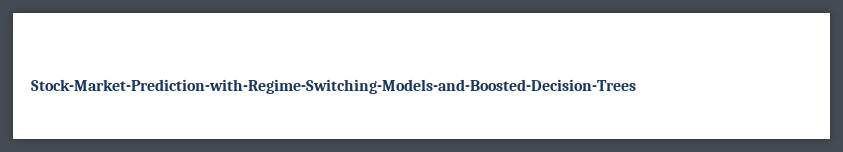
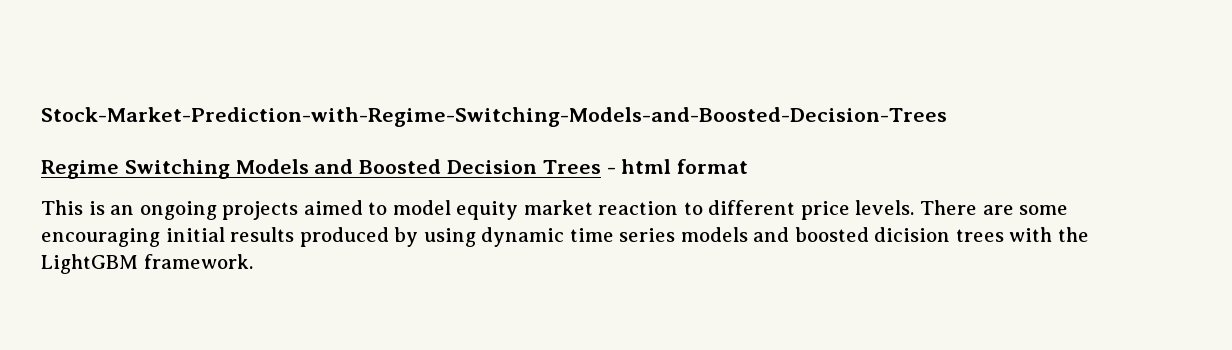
+ Regime Switching Models and Boosted Decision Trees - html format
+ This is an ongoing projects aimed to model equity market reaction to different price levels. There are some encouraging initial results produced by using dynamic time series models and boosted dicision trees with the LightGBM framework.

